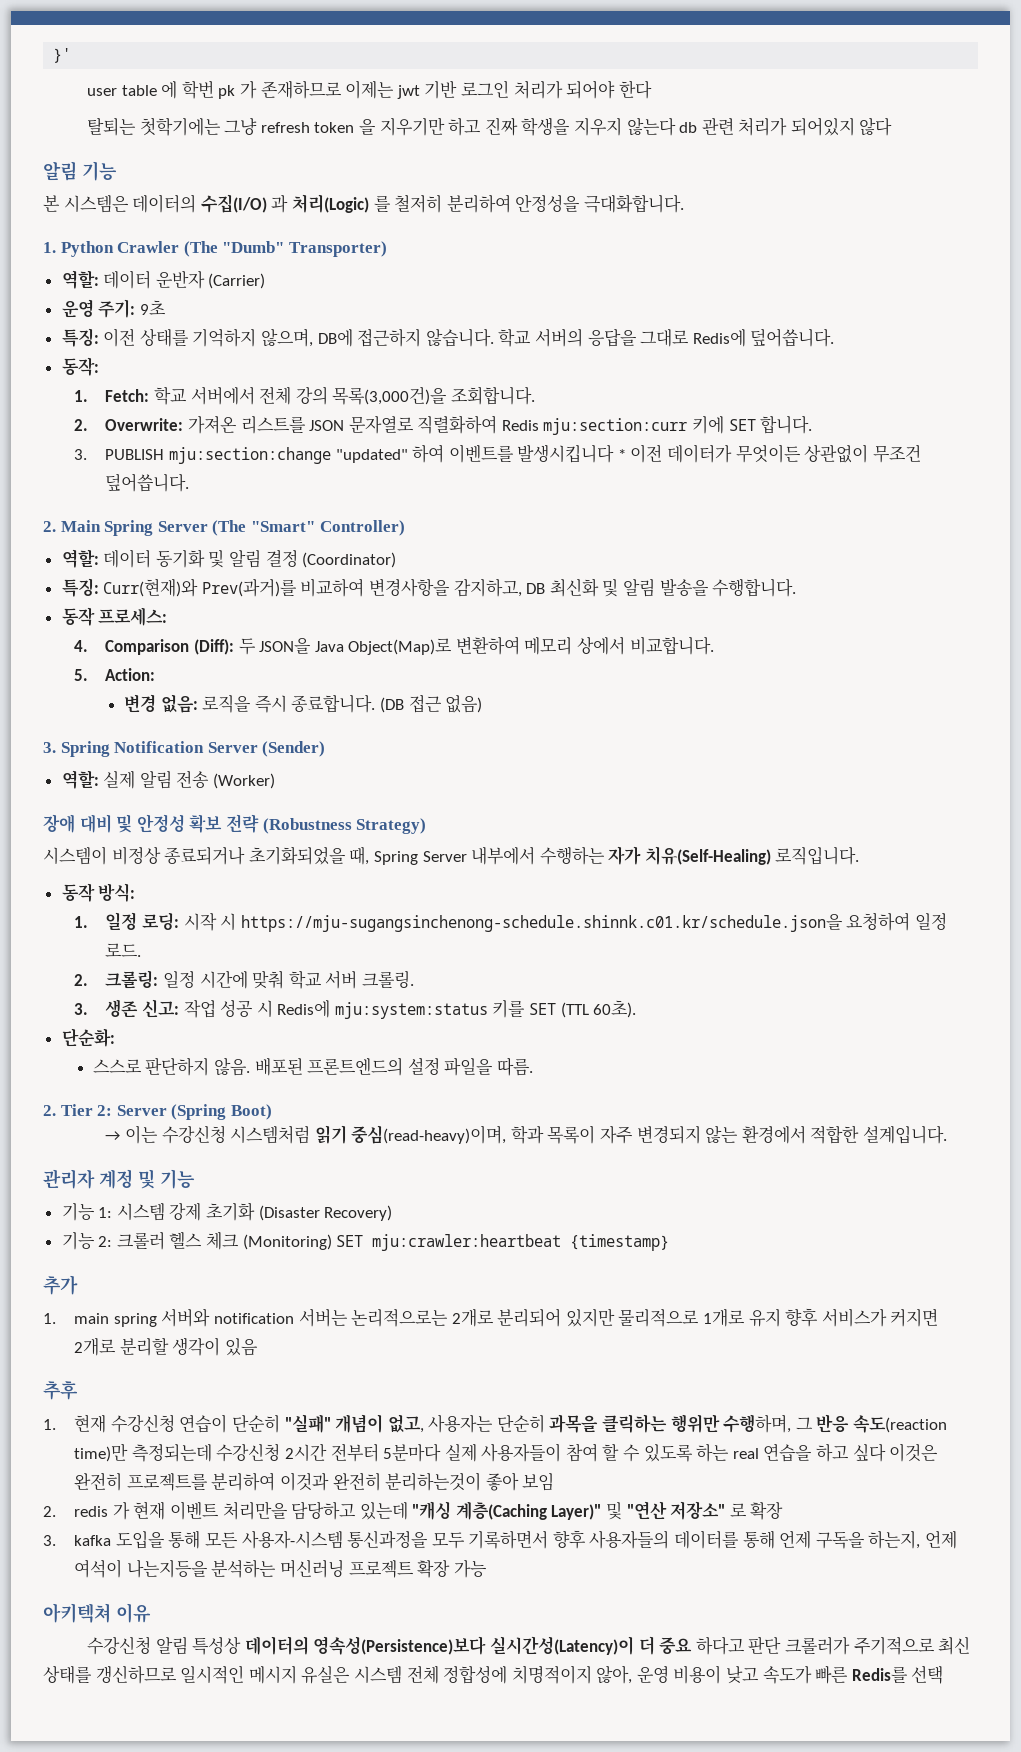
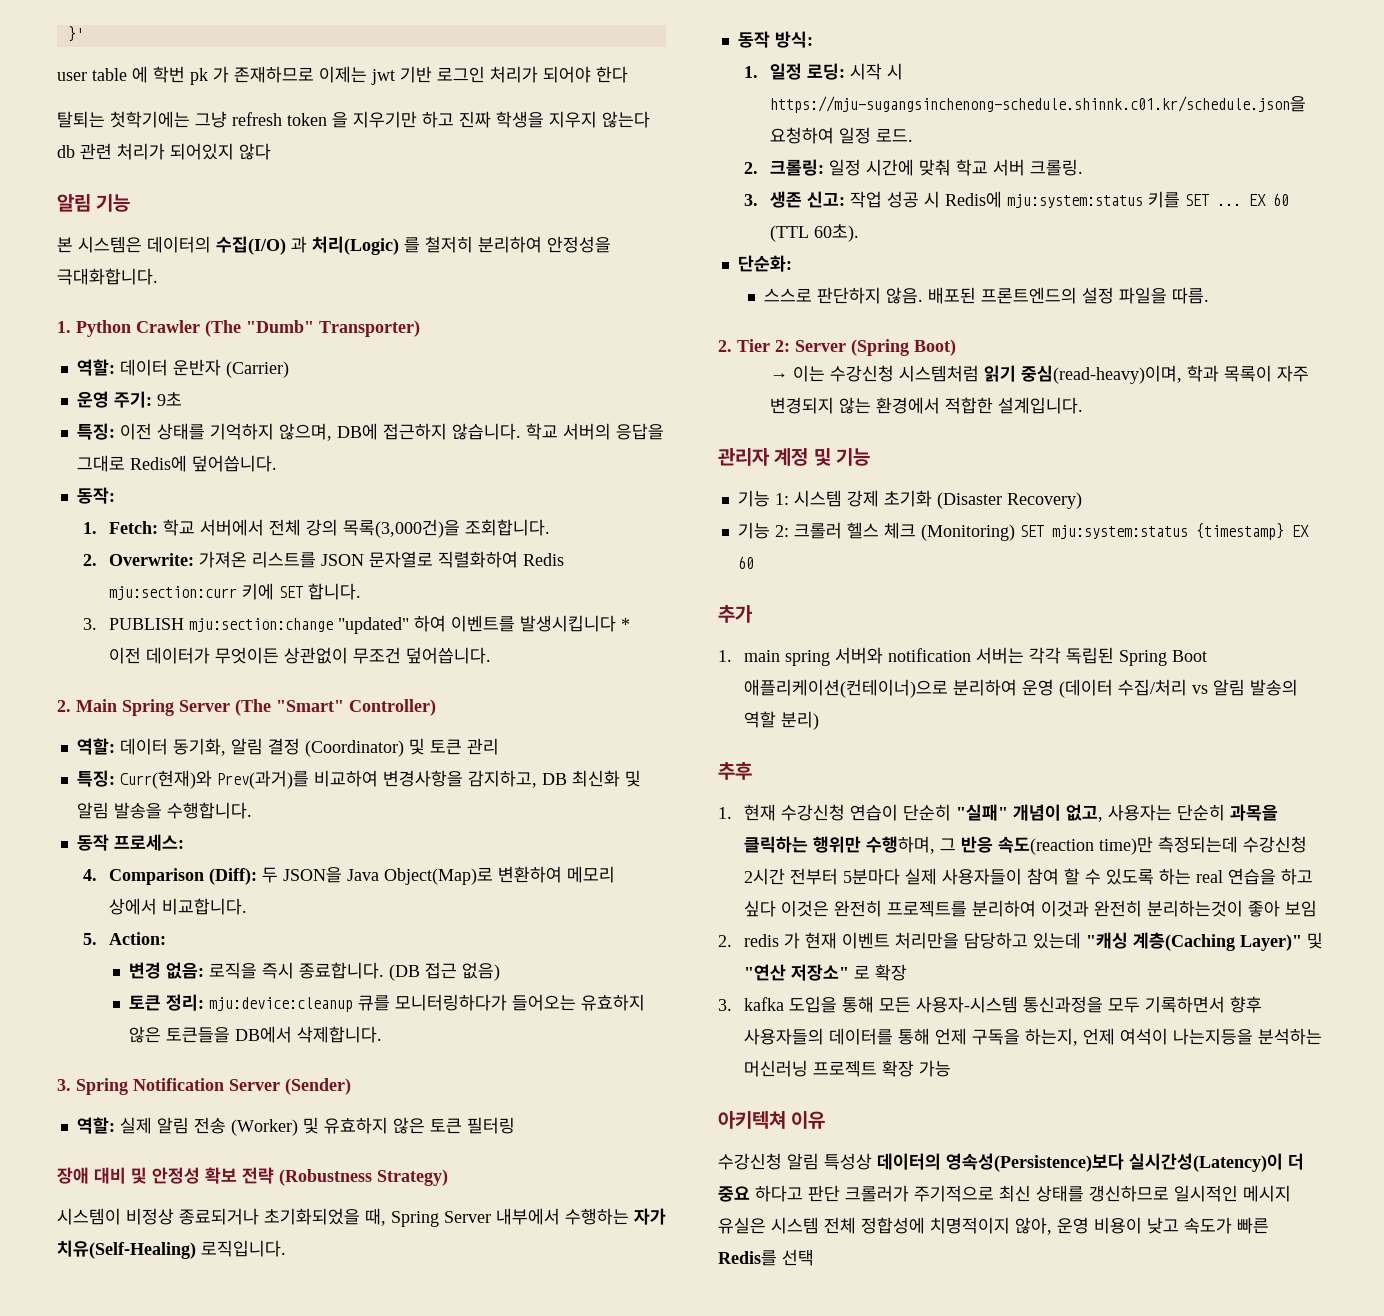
- 역할: 데이터 동기화 및 알림 결정 (Coordinator)
+ 역할: 데이터 동기화, 알림 결정 (Coordinator) 및 토큰 관리
+ 토큰 정리: mju:device:cleanup 큐를 모니터링하다가 들어오는 유효하지 않은 토큰들을 DB에서 삭제합니다.
- 역할: 실제 알림 전송 (Worker)
+ 역할: 실제 알림 전송 (Worker) 및 유효하지 않은 토큰 필터링
- 3. 생존 신고: 작업 성공 시 Redis에 mju:system:status 키를 SET (TTL 60초).
+ 3. 생존 신고: 작업 성공 시 Redis에 mju:system:status 키를 SET ... EX 60 (TTL 60초).
- 기능 2: 크롤러 헬스 체크 (Monitoring) SET mju:crawler:heartbeat {timestamp}
+ 기능 2: 크롤러 헬스 체크 (Monitoring) SET mju:system:status {timestamp} EX 60
- 1. main spring 서버와 notification 서버는 논리적으로는 2개로 분리되어 있지만 물리적으로 1개로 유지 향후 서비스가 커지면 2개로 분리할 생각이 있음
+ 1. main spring 서버와 notification 서버는 각각 독립된 Spring Boot 애플리케이션(컨테이너)으로 분리하여 운영 (데이터 수집/처리 vs 알림 발송의 역할 분리)

